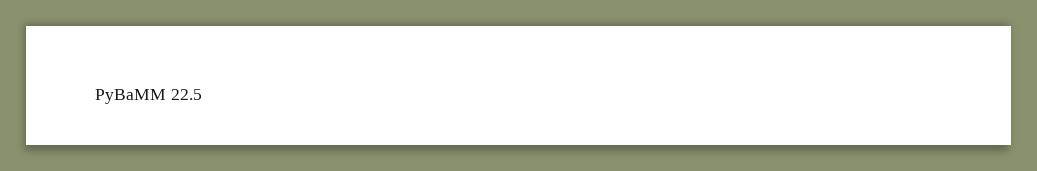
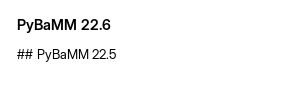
- PyBaMM 22.5
+ PyBaMM 22.6
+ ## PyBaMM 22.5

